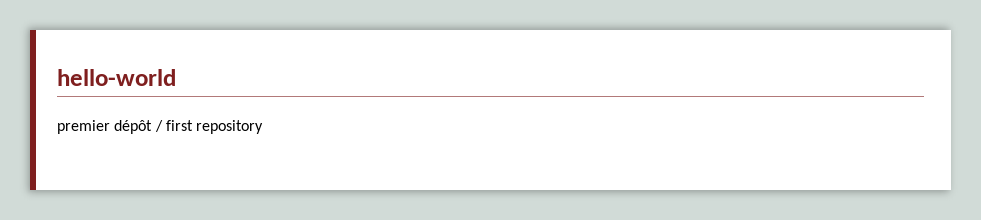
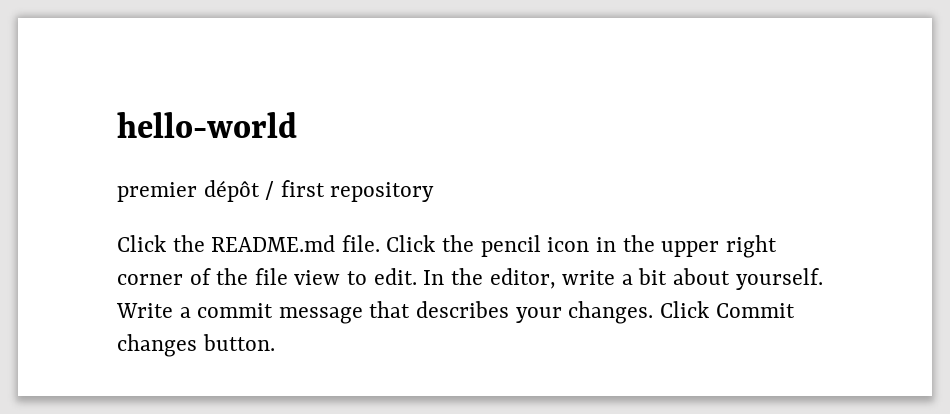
+ Click the README.md file. Click the pencil icon in the upper right corner of the file view to edit. In the editor, write a bit about yourself. Write a commit message that describes your changes. Click Commit changes button.

